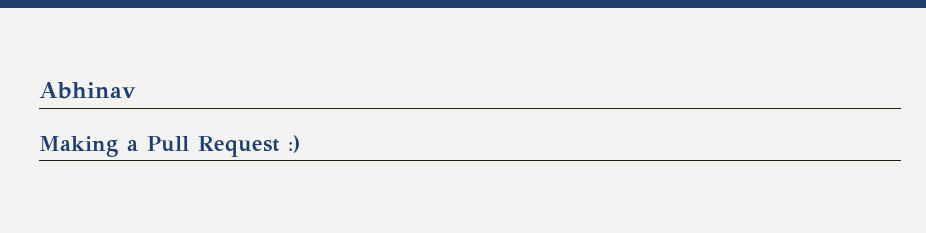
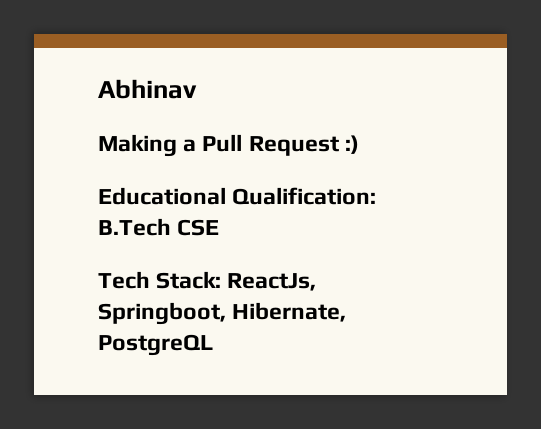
+ Educational Qualification: B.Tech CSE
+ Tech Stack: ReactJs, Springboot, Hibernate, PostgreQL

